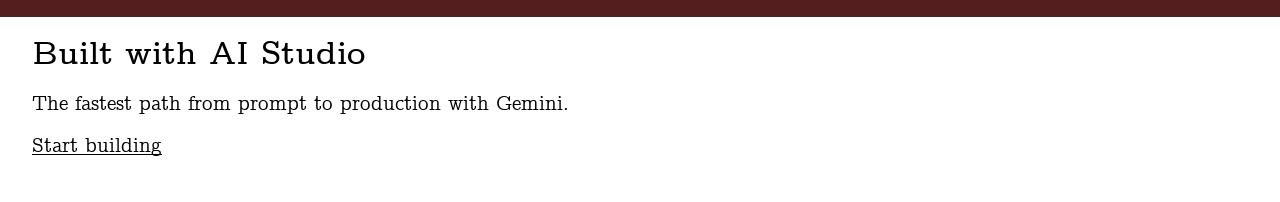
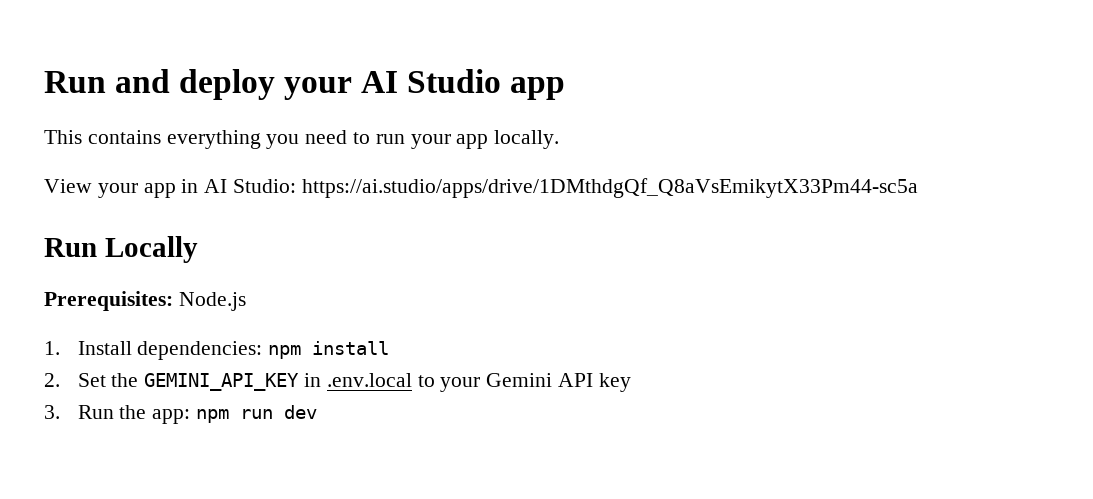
- Built with AI Studio
- The fastest path from prompt to production with Gemini.
- Start building
+ Run and deploy your AI Studio app
+ This contains everything you need to run your app locally.
+ View your app in AI Studio: https://ai.studio/apps/drive/1DMthdgQf_Q8aVsEmikytX33Pm44-sc5a
+ Run Locally
+ Prerequisites: Node.js
+ 1. Install dependencies: npm install
+ 2. Set the GEMINI_API_KEY in .env.local to your Gemini API key
+ 3. Run the app: npm run dev

